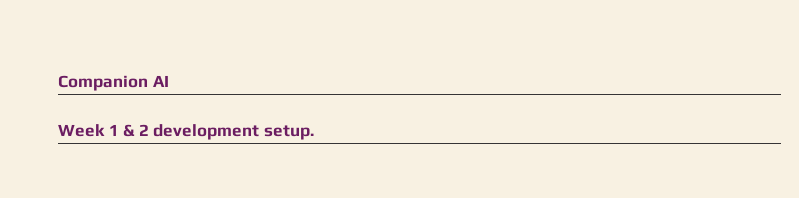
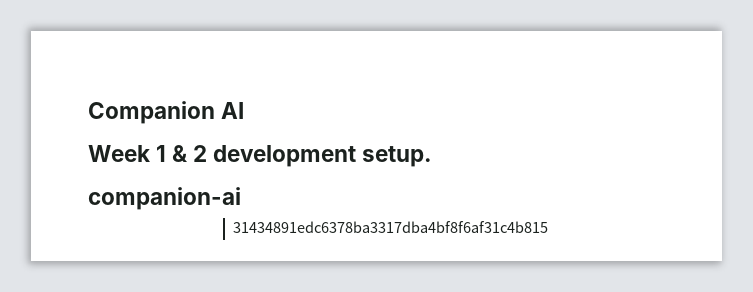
+ companion-ai
+ 31434891edc6378ba3317dba4bf8f6af31c4b815

